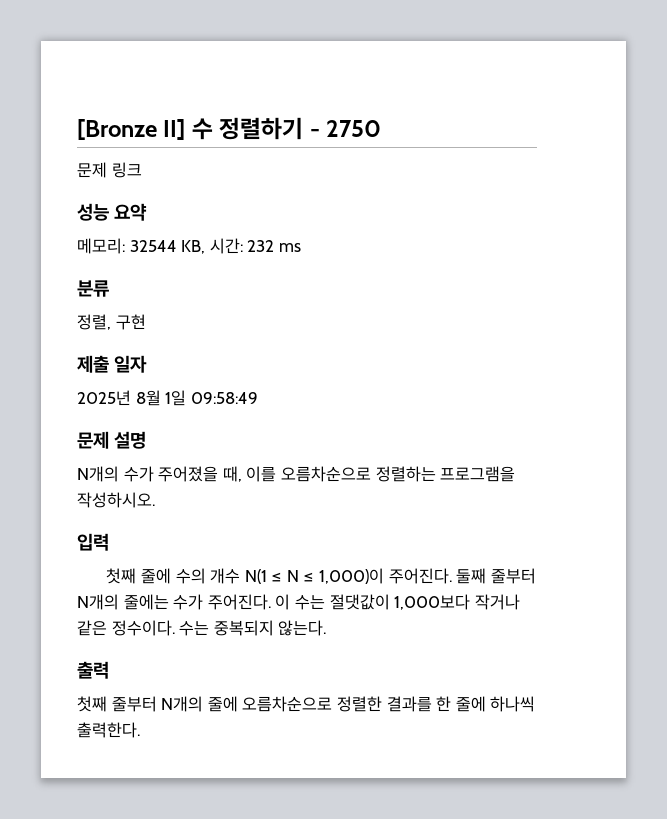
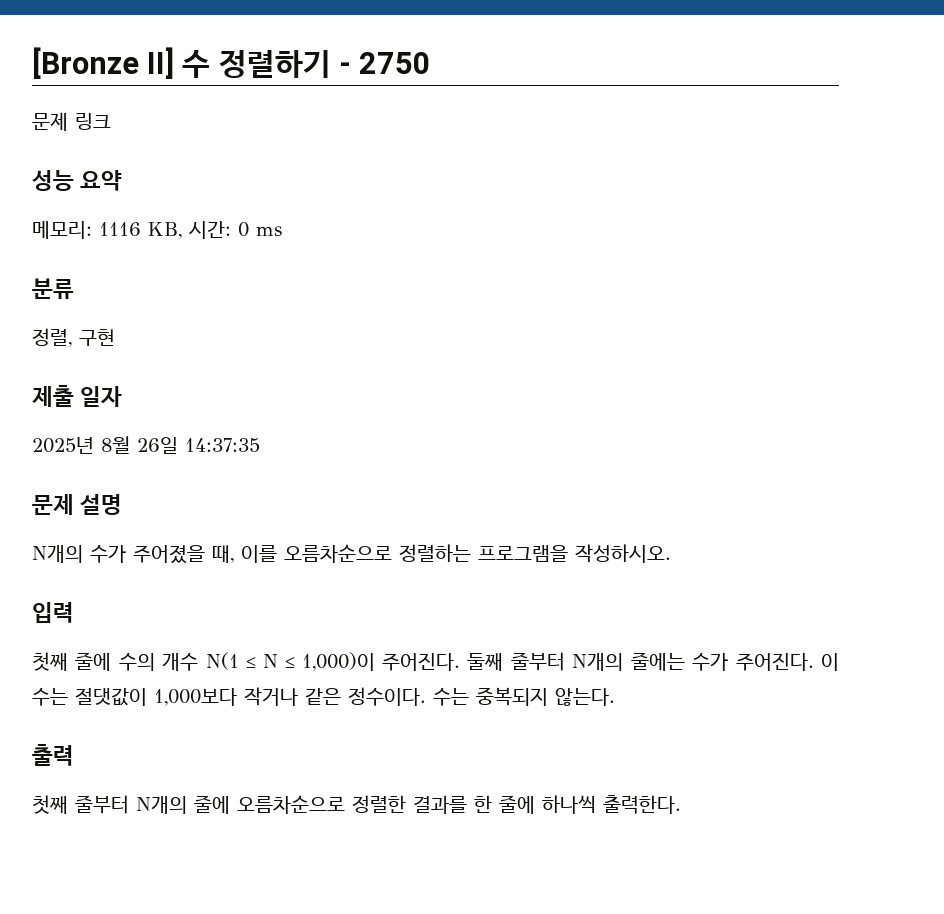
- 메모리: 32544 KB, 시간: 232 ms
+ 메모리: 1116 KB, 시간: 0 ms
- 2025년 8월 1일 09:58:49
+ 2025년 8월 26일 14:37:35

